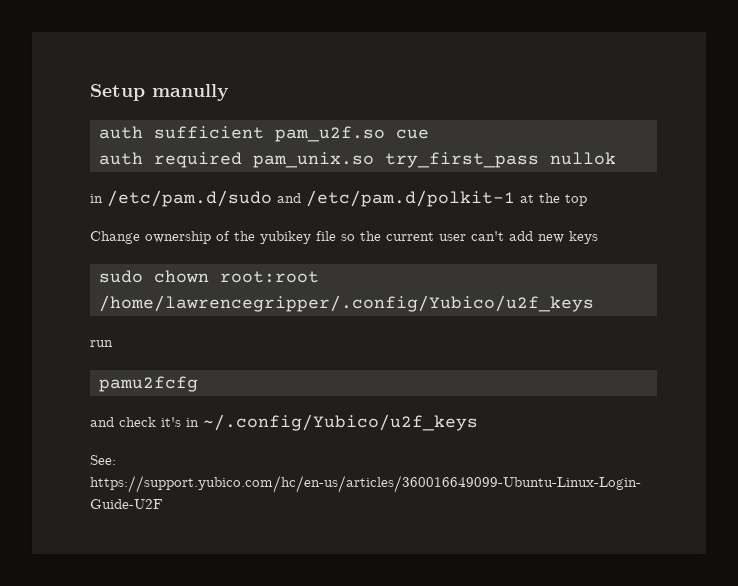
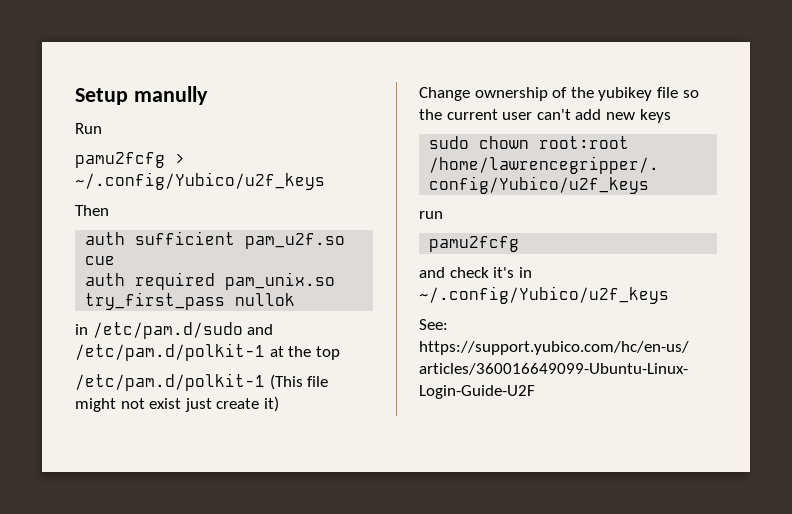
+ Run
+ pamu2fcfg > ~/.config/Yubico/u2f_keys
+ Then
+ /etc/pam.d/polkit-1 (This file might not exist just create it)

